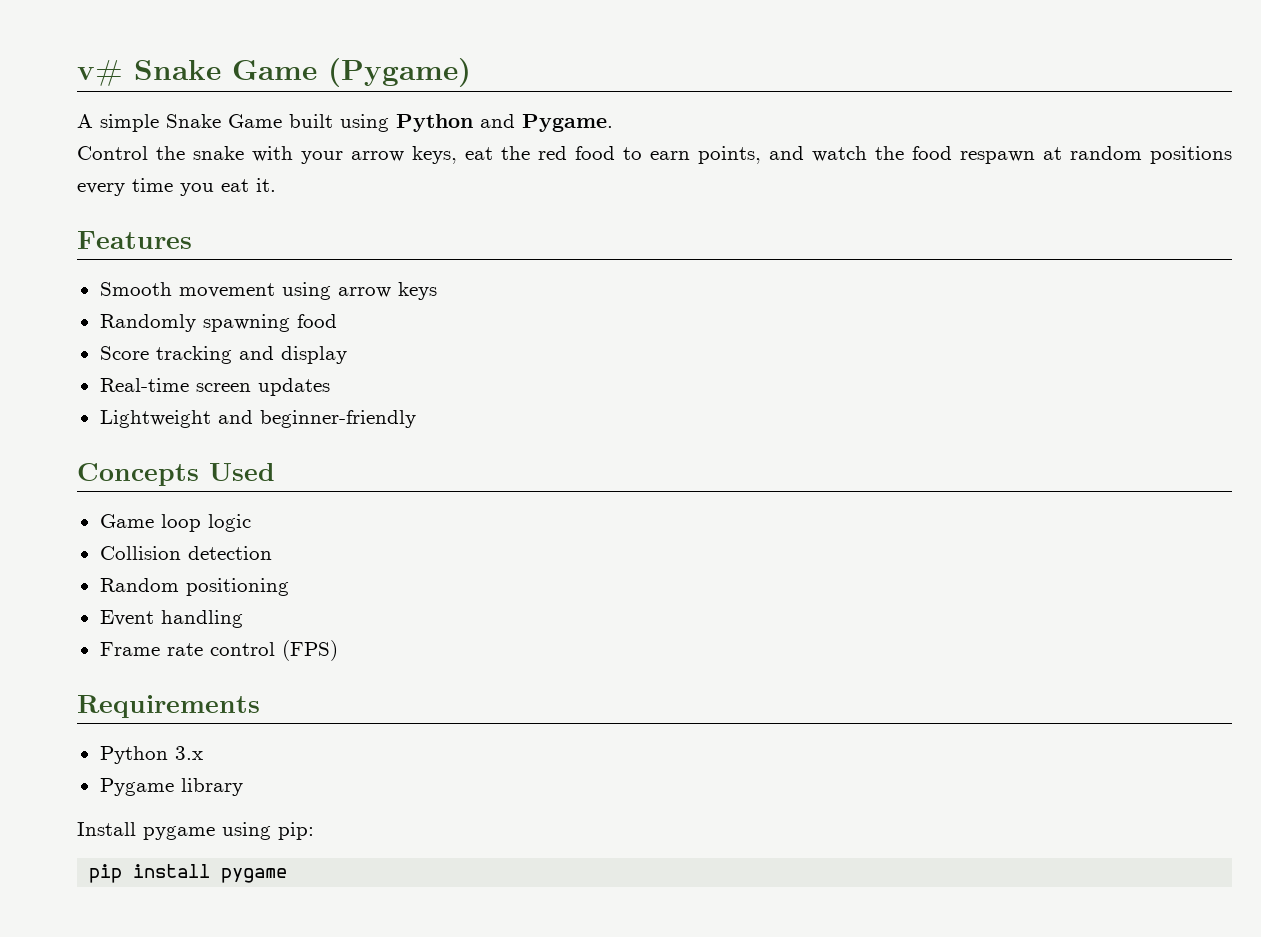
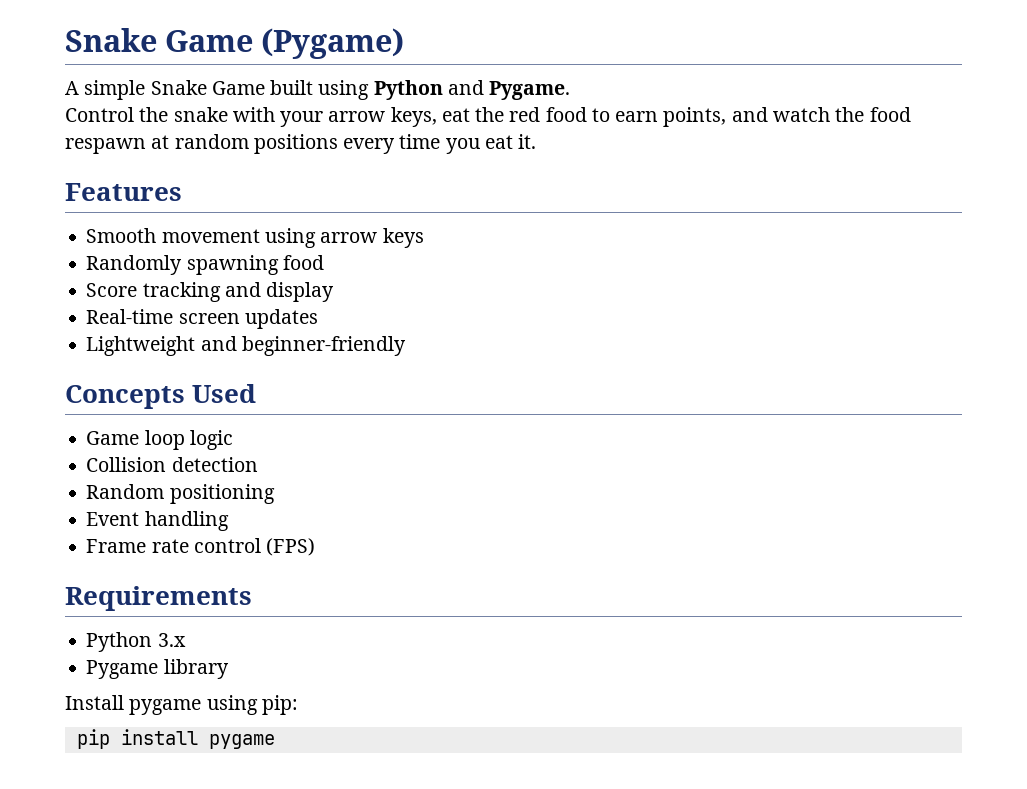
- v# Snake Game (Pygame)
+ Snake Game (Pygame)

